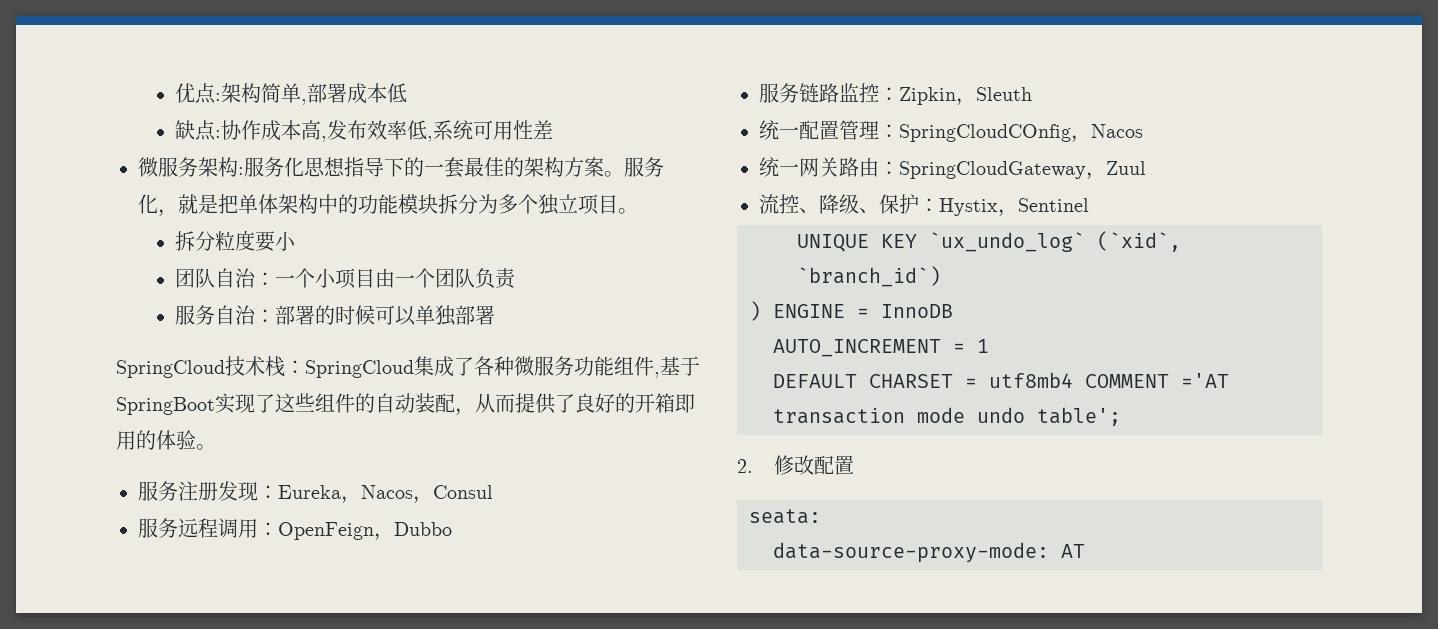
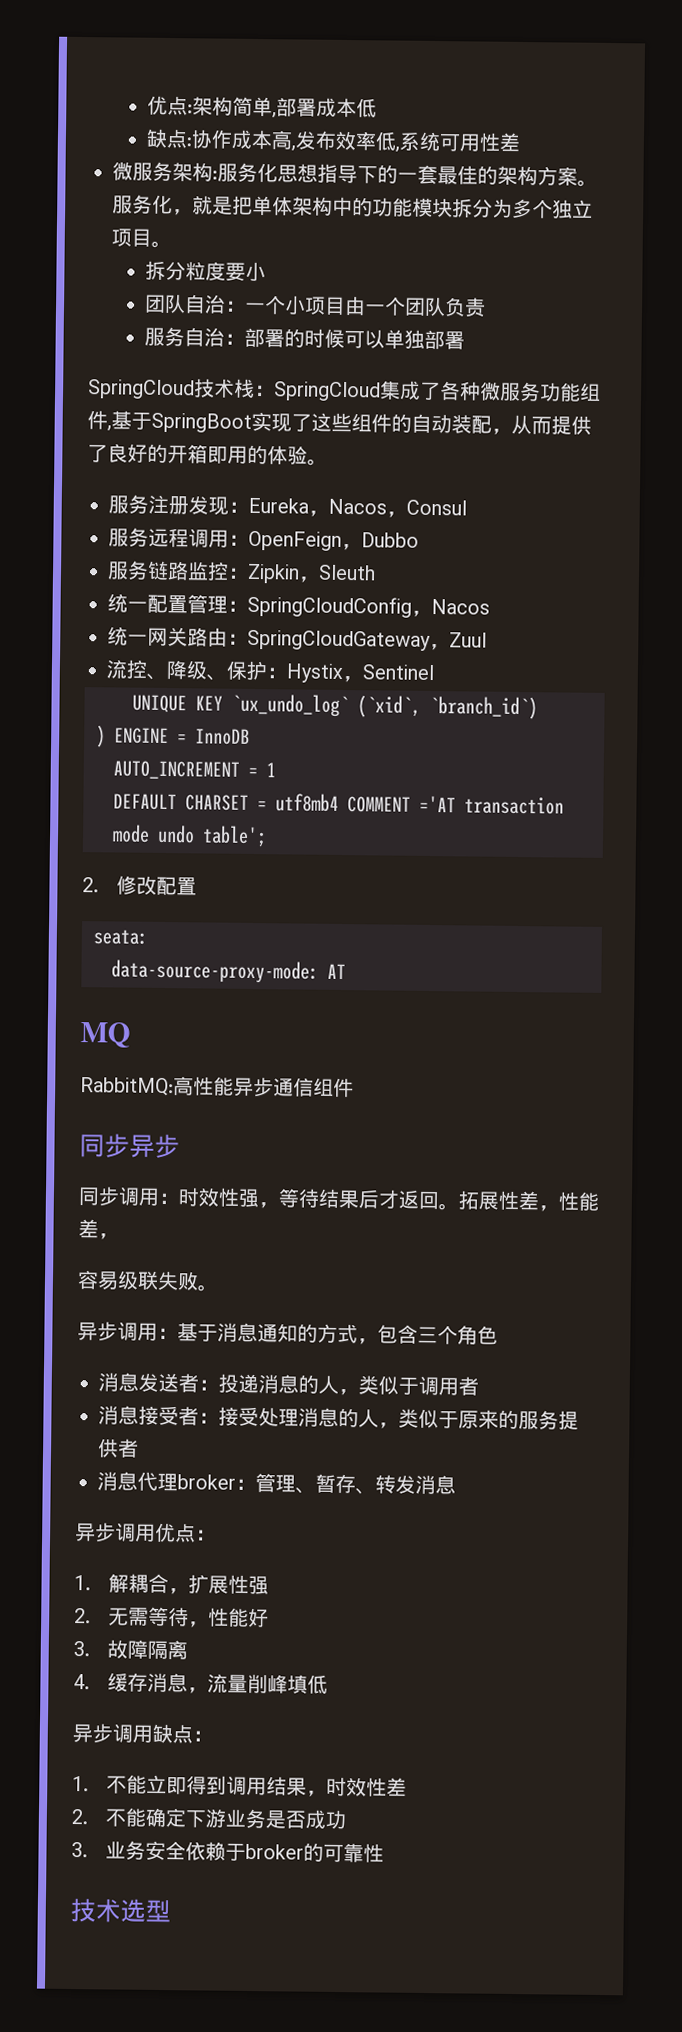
- 统一配置管理：SpringCloudCOnfig，Nacos
+ 统一配置管理：SpringCloudConfig，Nacos
+ MQ
+ RabbitMQ:高性能异步通信组件
+ 同步异步
+ 同步调用：时效性强，等待结果后才返回。拓展性差，性能差，
+ 容易级联失败。
+ 异步调用：基于消息通知的方式，包含三个角色
+ 消息发送者：投递消息的人，类似于调用者
+ 消息接受者：接受处理消息的人，类似于原来的服务提供者
+ 消息代理broker：管理、暂存、转发消息
+ 异步调用优点：
+ 1.解耦合，扩展性强
+ 2.无需等待，性能好
+ 3.故障隔离
+ 4.缓存消息，流量削峰填低
+ 异步调用缺点：
+ 1.不能立即得到调用结果，时效性差
+ 2.不能确定下游业务是否成功
+ 3.业务安全依赖于broker的可靠性
+ 技术选型

